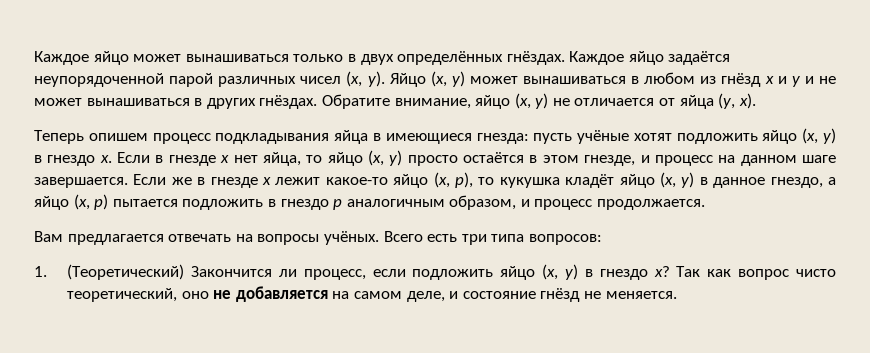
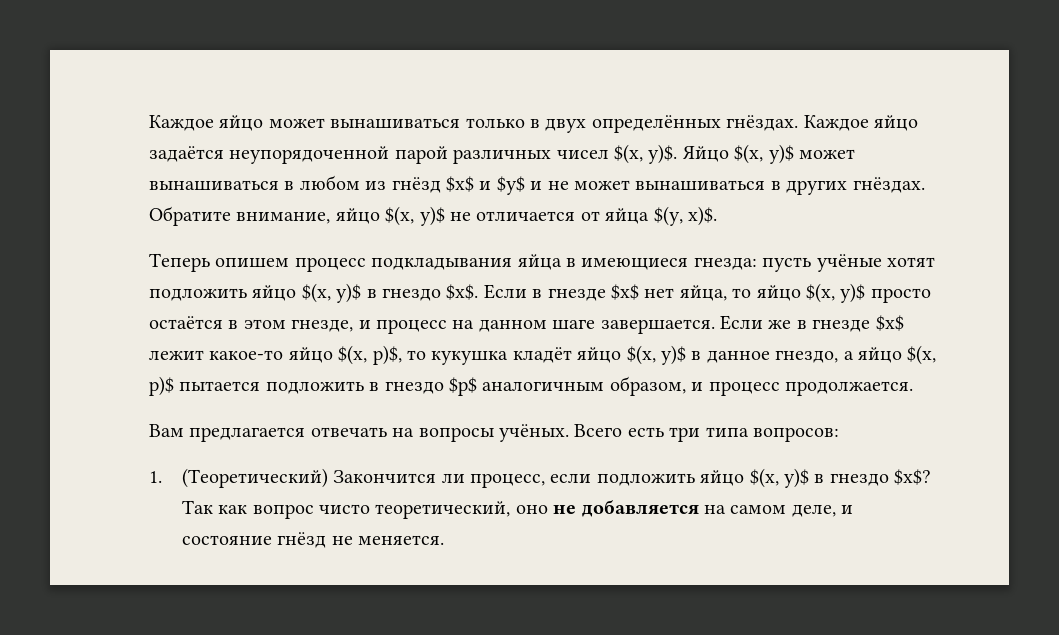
- Каждое яйцо задаётся неупорядоченной парой различных чисел (x, y). Яйцо (x, y) может вынашиваться в любом из гнёзд x и y и не может вынашиваться в других гнёздах.
+ Каждое яйцо задаётся неупорядоченной парой различных чисел $(x, y)$. Яйцо $(x, y)$ может вынашиваться в любом из гнёзд $x$ и $y$ и не может вынашиваться в других гнёздах.
- Обратите внимание, яйцо (x, y) не отличается от яйца (y, x).
+ Обратите внимание, яйцо $(x, y)$ не отличается от яйца $(y, x)$.
- Теперь опишем процесс подкладывания яйца в имеющиеся гнезда: пусть учёные хотят подложить яйцо (x, y) в гнездо x.
+ Теперь опишем процесс подкладывания яйца в имеющиеся гнезда: пусть учёные хотят подложить яйцо $(x, y)$ в гнездо $x$.
- Если в гнезде x нет яйца, то яйцо (x, y) просто остаётся в этом гнезде, и процесс на данном шаге завершается.
+ Если в гнезде $x$ нет яйца, то яйцо $(x, y)$ просто остаётся в этом гнезде, и процесс на данном шаге завершается.
- Если же в гнезде x лежит какое-то яйцо (x, p), то кукушка кладёт яйцо (x, y) в данное гнездо, а яйцо (x, p) пытается подложить в гнездо p аналогичным образом, и процесс продолжается.
+ Если же в гнезде $x$ лежит какое-то яйцо $(x, p)$, то кукушка кладёт яйцо $(x, y)$ в данное гнездо, а яйцо $(x, p)$ пытается подложить в гнездо $p$ аналогичным образом, и процесс продолжается.
- 1. (Теоретический) Закончится ли процесс, если подложить яйцо (x, y) в гнездо x?
+ 1. (Теоретический) Закончится ли процесс, если подложить яйцо $(x, y)$ в гнездо $x$?

